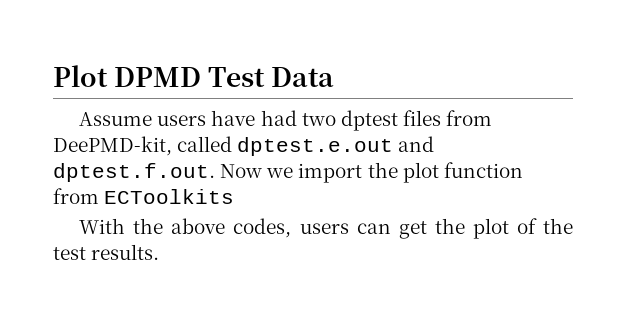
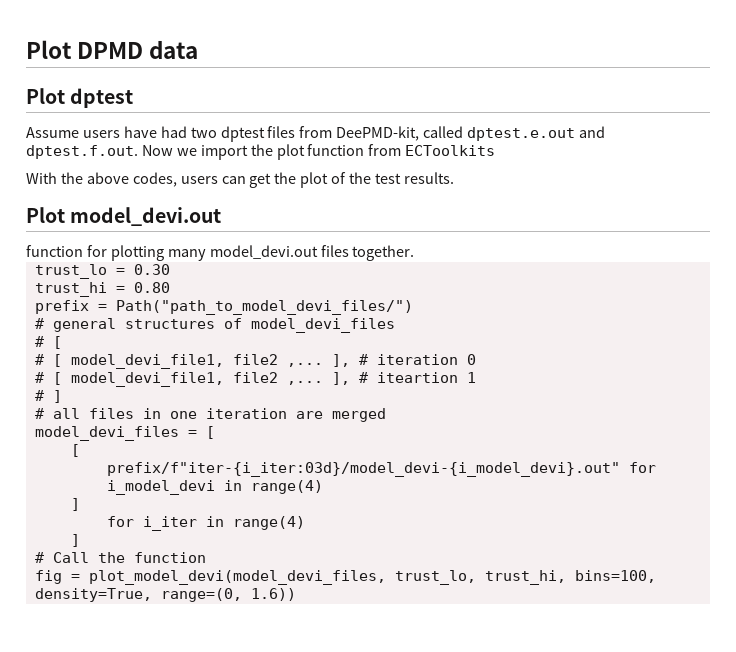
- Plot DPMD Test Data
+ Plot DPMD data
+ Plot dptest
+ Plot model_devi.out
+ function for plotting many model_devi.out files together.
+ trust_lo = 0.30
+ trust_hi = 0.80
+ prefix = Path("path_to_model_devi_files/")
+ # general structures of model_devi_files
+ # [
+ # [ model_devi_file1, file2 ,... ], # iteration 0
+ # [ model_devi_file1, file2 ,... ], # iteartion 1
+ # ]
+ # all files in one iteration are merged
+ model_devi_files = [
+ [
+ prefix/f"iter-{i_iter:03d}/model_devi-{i_model_devi}.out" for i_model_devi in range(4)
+ ]
+ for i_iter in range(4)
+ ]
+ # Call the function
+ fig = plot_model_devi(model_devi_files, trust_lo, trust_hi, bins=100, density=True, range=(0, 1.6))

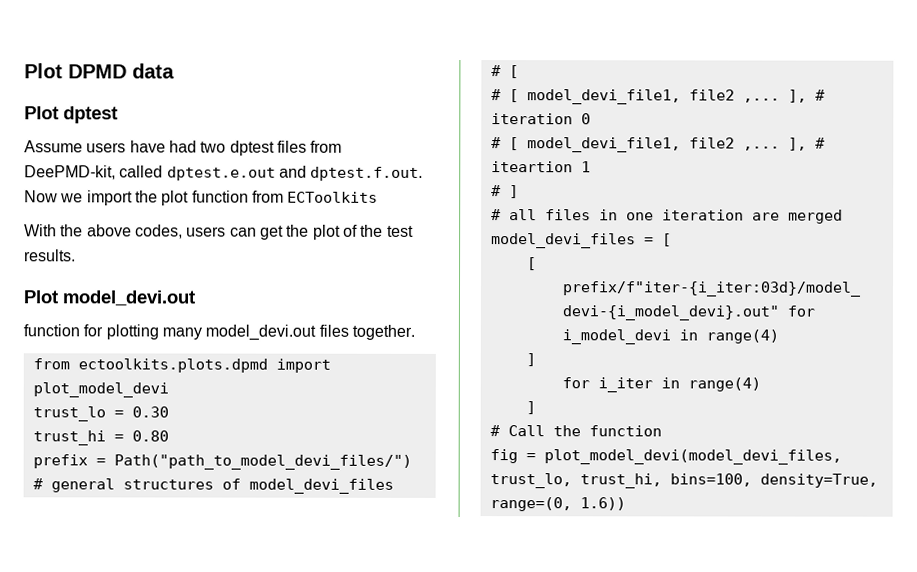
+ from ectoolkits.plots.dpmd import plot_model_devi

